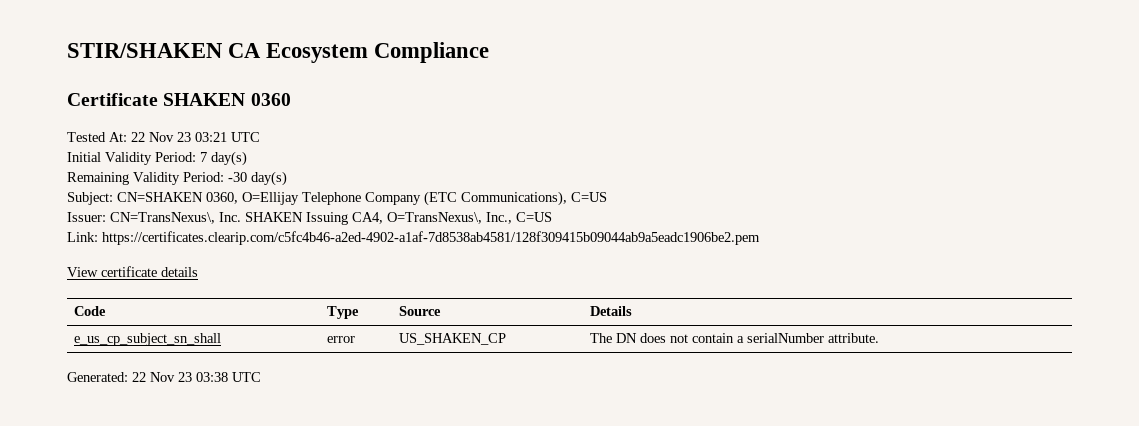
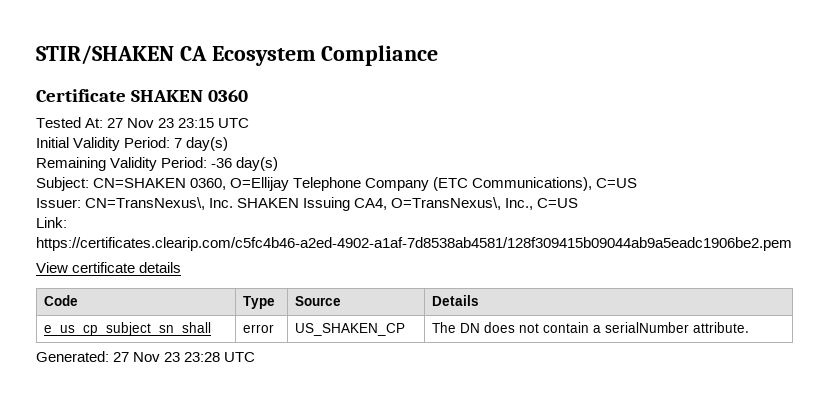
- Tested At: 22 Nov 23 03:21 UTC
+ Tested At: 27 Nov 23 23:15 UTC
- Remaining Validity Period: -30 day(s)
+ Remaining Validity Period: -36 day(s)
- Generated: 22 Nov 23 03:38 UTC
+ Generated: 27 Nov 23 23:28 UTC

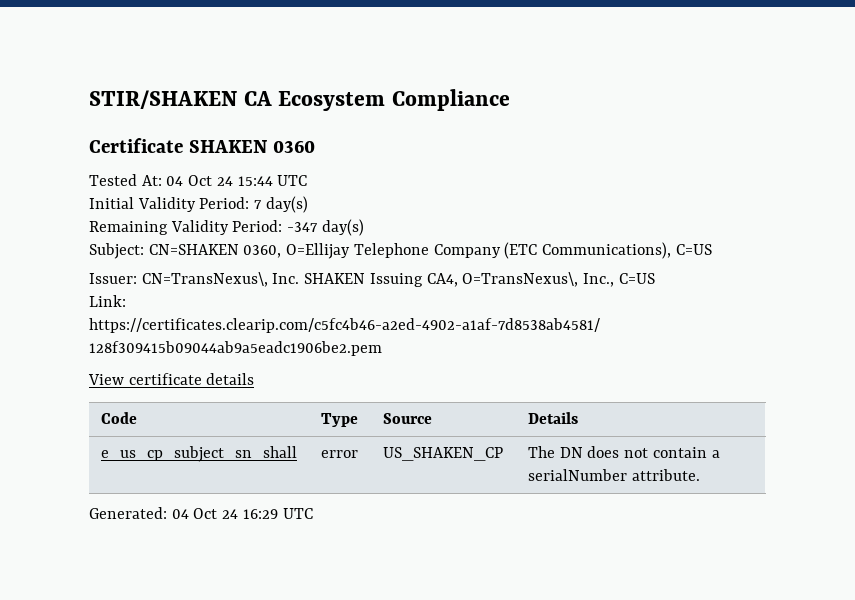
- Tested At: 27 Nov 23 23:15 UTC
+ Tested At: 04 Oct 24 15:44 UTC
- Remaining Validity Period: -36 day(s)
+ Remaining Validity Period: -347 day(s)
- Generated: 27 Nov 23 23:28 UTC
+ Generated: 04 Oct 24 16:29 UTC

